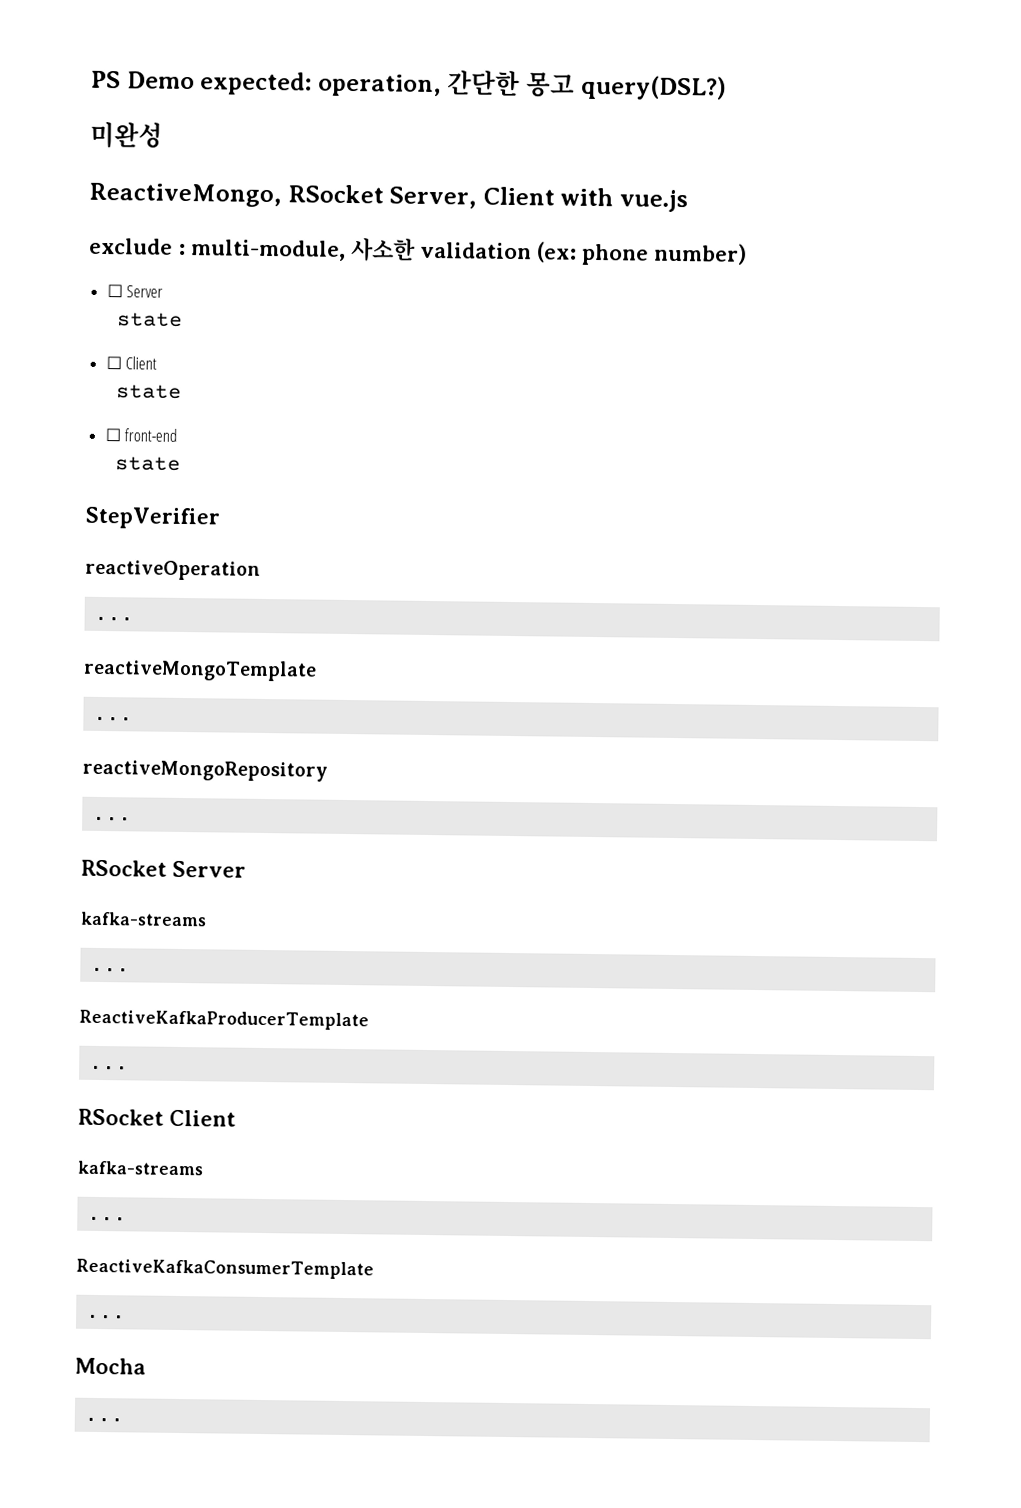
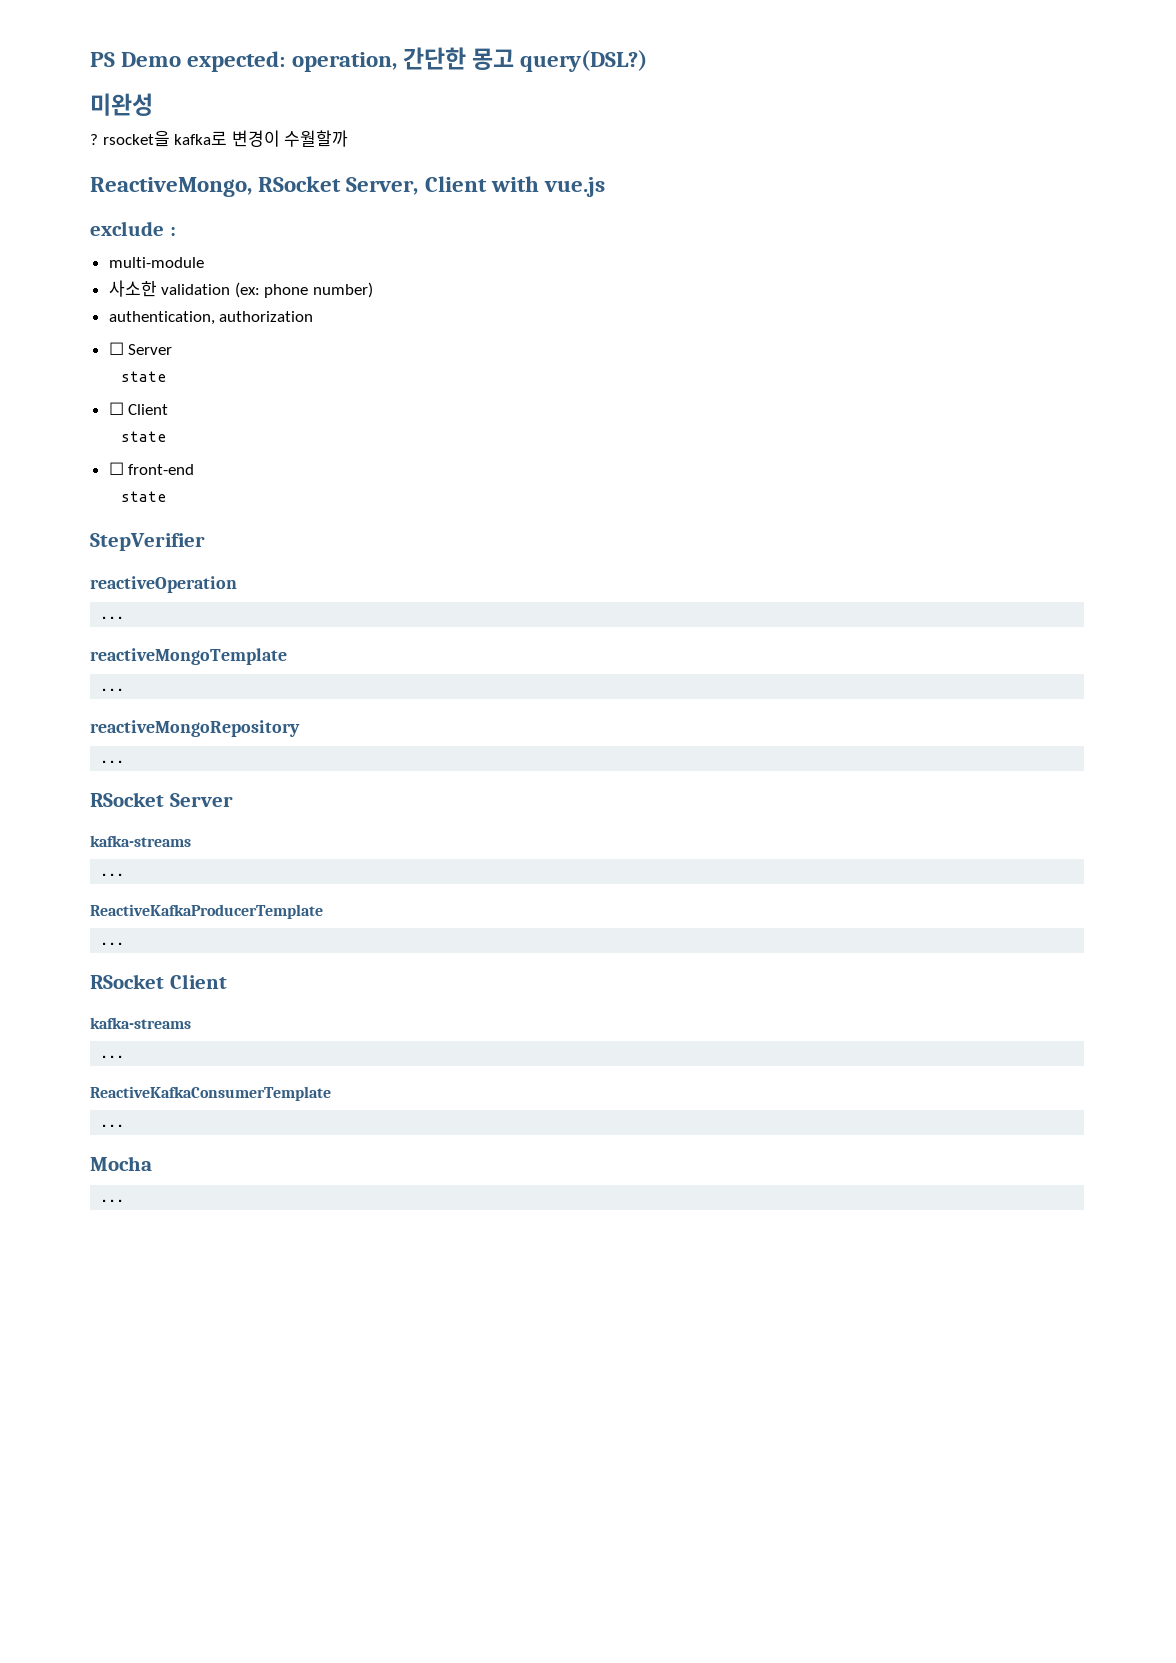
+ ? rsocket을 kafka로 변경이 수월할까
- exclude : multi-module, 사소한 validation (ex: phone number)
+ exclude :
+ multi-module
+ 사소한 validation (ex: phone number)
+ authentication, authorization

